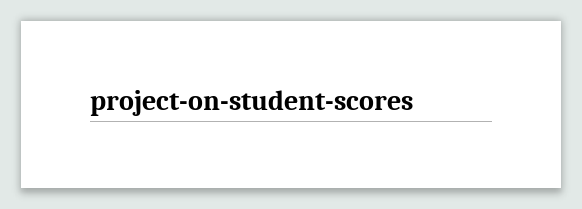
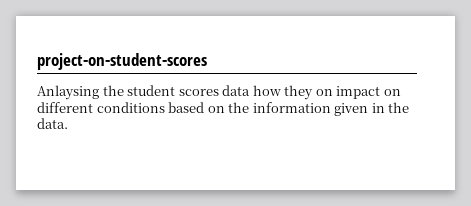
+ Anlaysing the student scores data how they on impact on different conditions based on the information given in the data.

